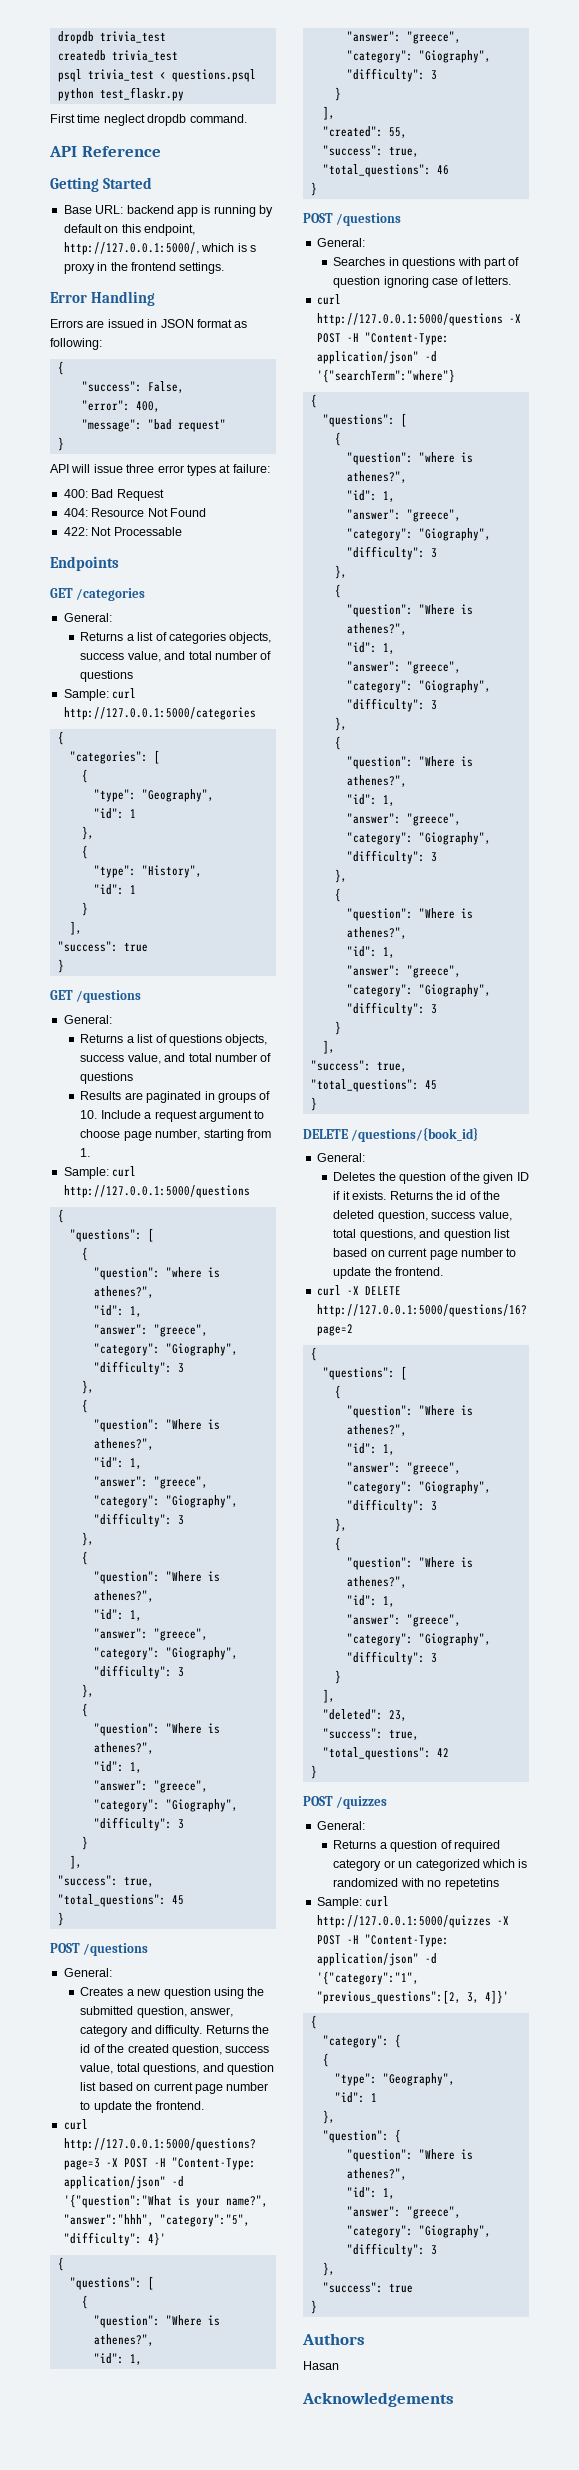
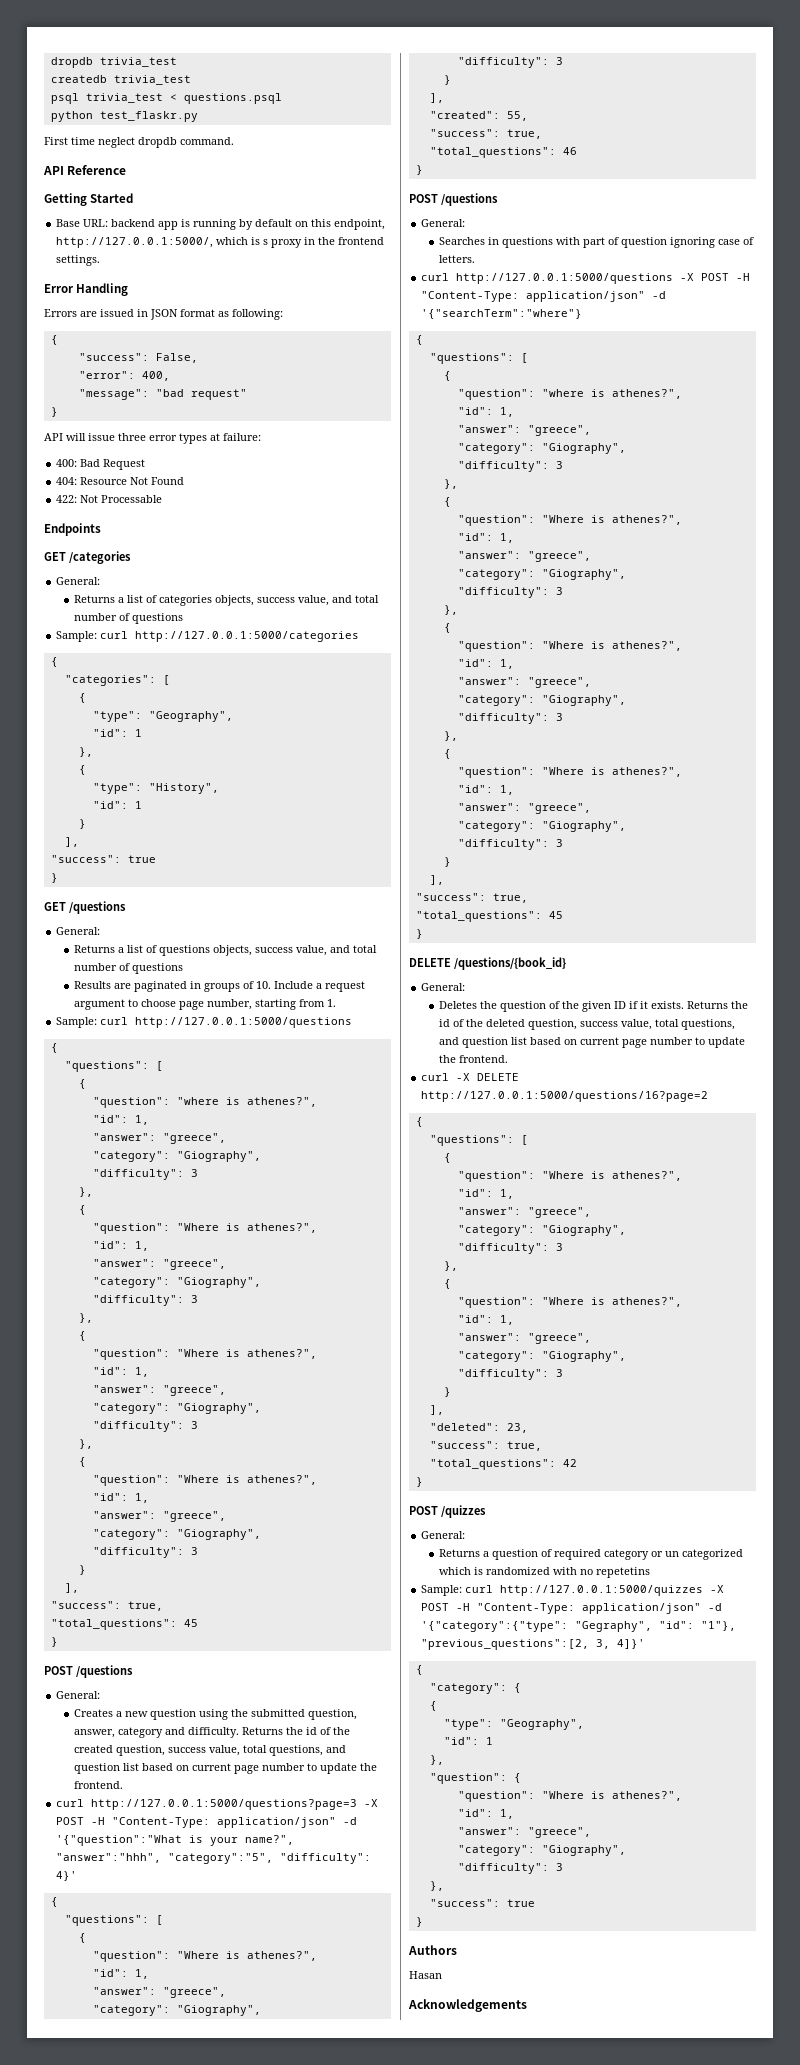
- Sample: curl http://127.0.0.1:5000/quizzes -X POST -H "Content-Type: application/json" -d '{"category":"1", "previous_questions":[2, 3, 4]}'
+ Sample: curl http://127.0.0.1:5000/quizzes -X POST -H "Content-Type: application/json" -d '{"category":{"type": "Gegraphy", "id": "1"}, "previous_questions":[2, 3, 4]}'

